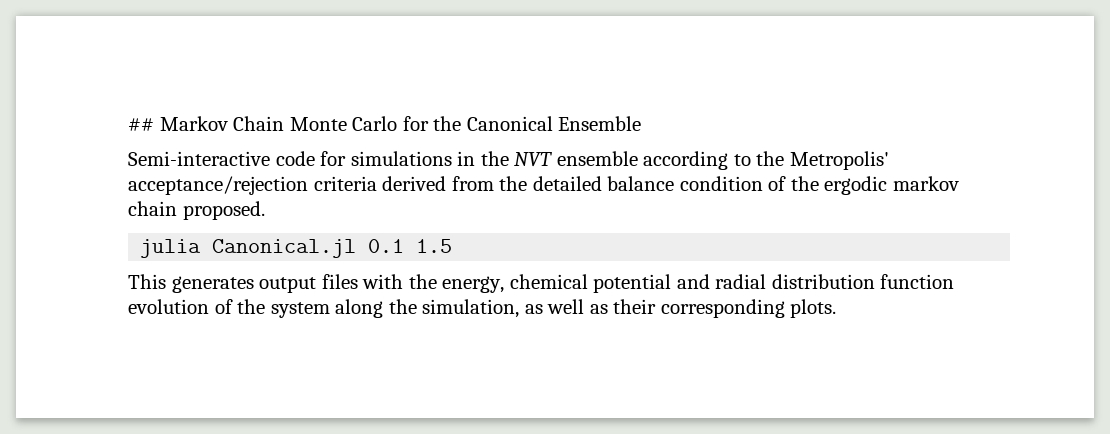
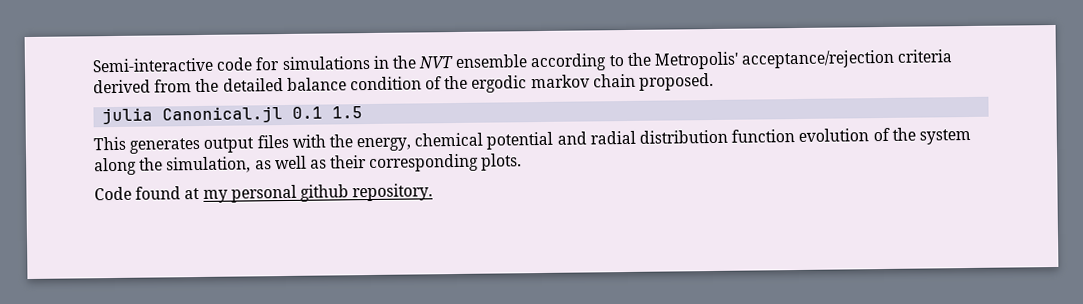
- ## Markov Chain Monte Carlo for the Canonical Ensemble
+ Code found at my personal github repository.

